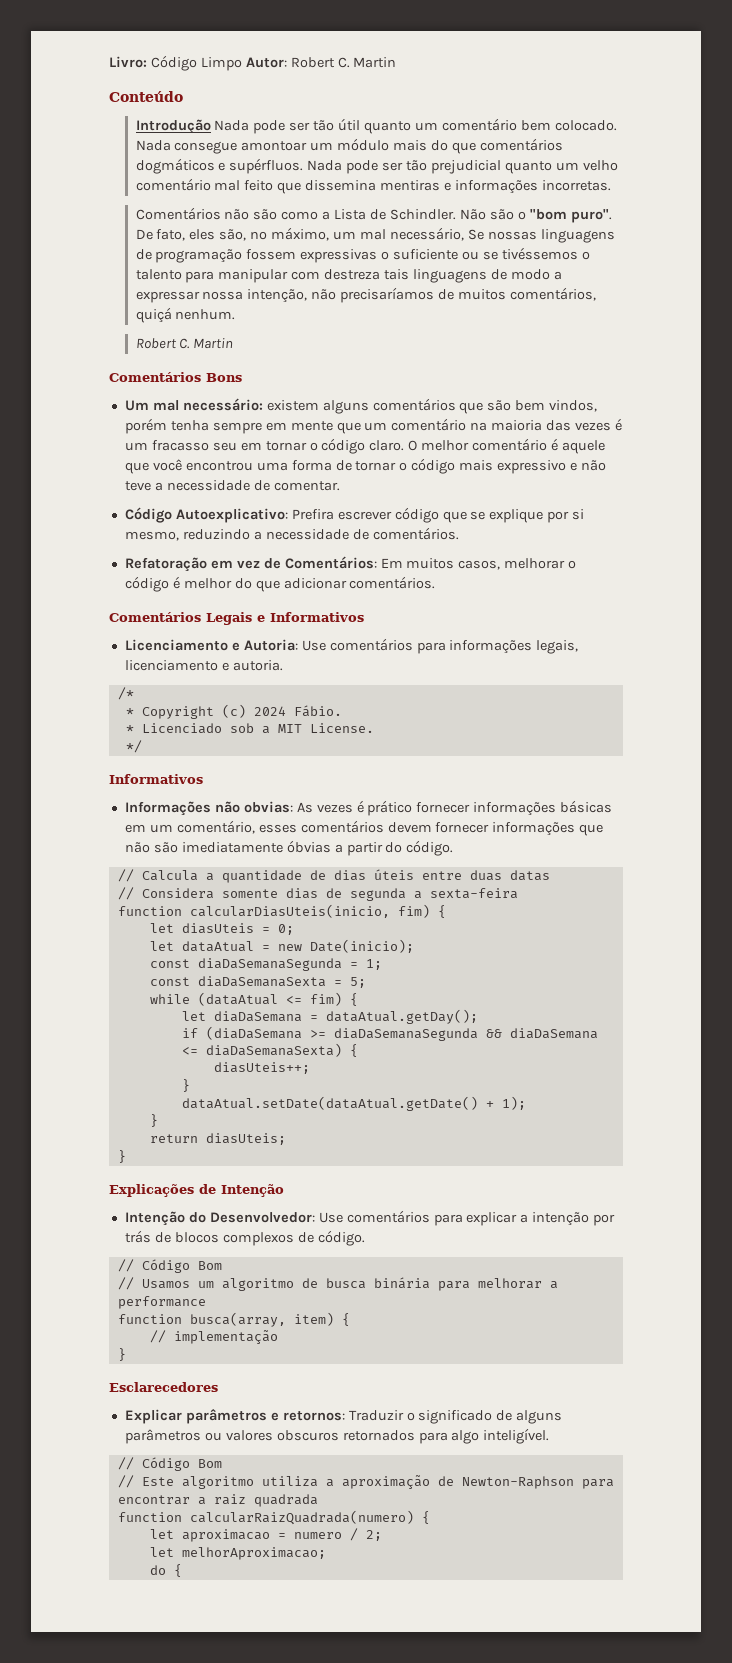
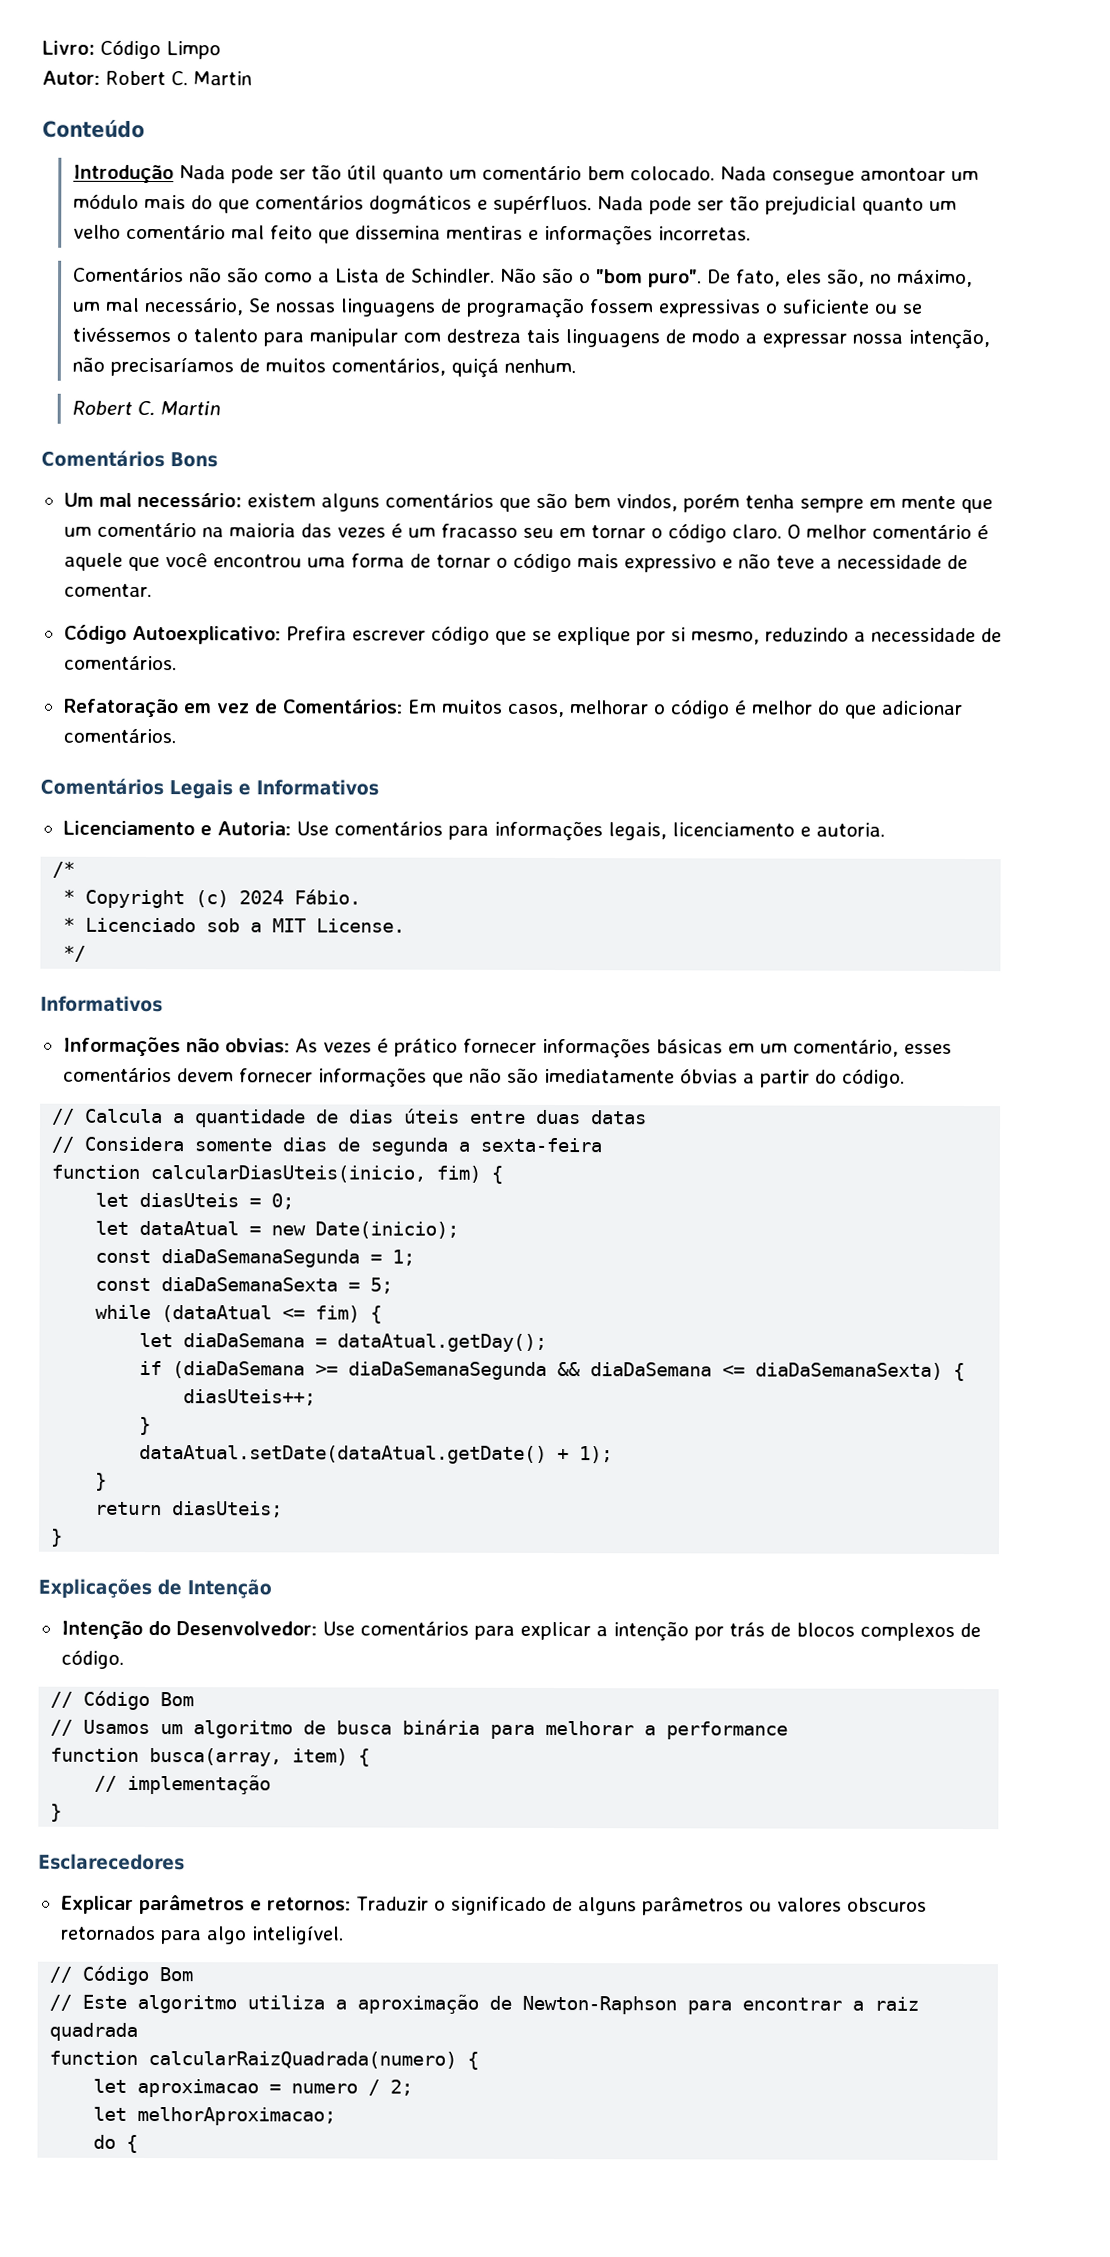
- Livro: Código Limpo Autor: Robert C. Martin
+ Livro: Código Limpo
+ Autor: Robert C. Martin

